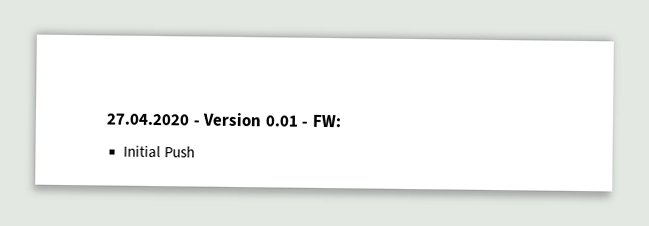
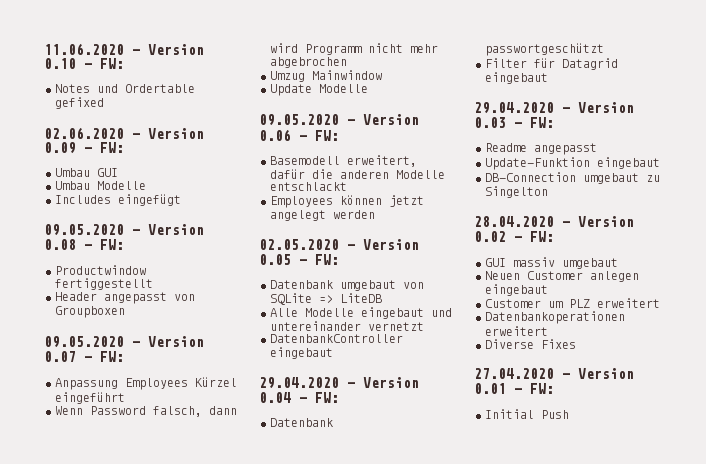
+ 11.06.2020 - Version 0.10 - FW:
+ Notes und Ordertable gefixed
+ 02.06.2020 - Version 0.09 - FW:
+ Umbau GUI
+ Umbau Modelle
+ Includes eingefügt
+ 09.05.2020 - Version 0.08 - FW:
+ Productwindow fertiggestellt
+ Header angepasst von Groupboxen
+ 09.05.2020 - Version 0.07 - FW:
+ Anpassung Employees Kürzel eingeführt
+ Wenn Password falsch, dann wird Programm nicht mehr abgebrochen
+ Umzug Mainwindow
+ Update Modelle
+ 09.05.2020 - Version 0.06 - FW:
+ Basemodell erweitert, dafür die anderen Modelle entschlackt
+ Employees können jetzt angelegt werden
+ 02.05.2020 - Version 0.05 - FW:
+ Datenbank umgebaut von SQLite => LiteDB
+ Alle Modelle eingebaut und untereinander vernetzt
+ DatenbankController eingebaut
+ 29.04.2020 - Version 0.04 - FW:
+ Datenbank passwortgeschützt
+ Filter für Datagrid eingebaut
+ 29.04.2020 - Version 0.03 - FW:
+ Readme angepasst
+ Update-Funktion eingebaut
+ DB-Connection umgebaut zu Singelton
+ 28.04.2020 - Version 0.02 - FW:
+ GUI massiv umgebaut
+ Neuen Customer anlegen eingebaut
+ Customer um PLZ erweitert
+ Datenbankoperationen erweitert
+ Diverse Fixes

